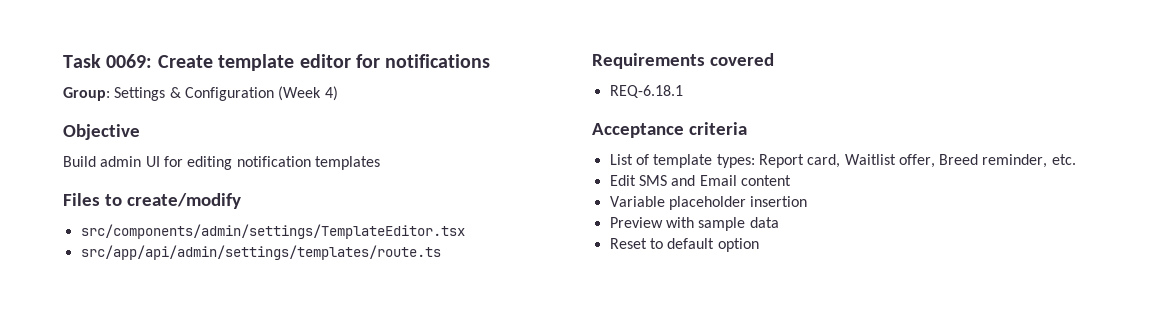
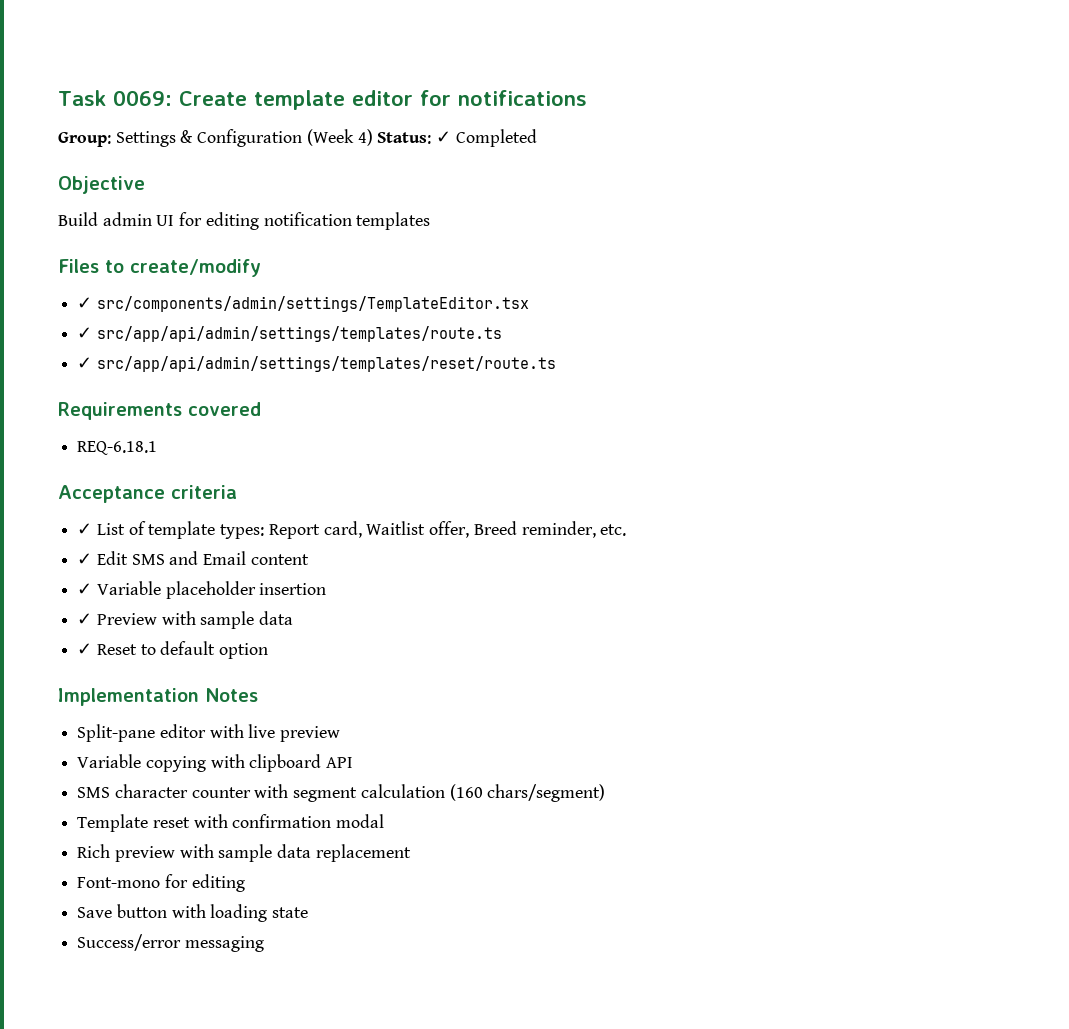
- Group: Settings & Configuration (Week 4)
+ Group: Settings & Configuration (Week 4) Status: ✓ Completed
- src/components/admin/settings/TemplateEditor.tsx
+ ✓ src/components/admin/settings/TemplateEditor.tsx
- src/app/api/admin/settings/templates/route.ts
+ ✓ src/app/api/admin/settings/templates/route.ts
+ ✓ src/app/api/admin/settings/templates/reset/route.ts
- List of template types: Report card, Waitlist offer, Breed reminder, etc.
+ ✓ List of template types: Report card, Waitlist offer, Breed reminder, etc.
- Edit SMS and Email content
+ ✓ Edit SMS and Email content
- Variable placeholder insertion
+ ✓ Variable placeholder insertion
- Preview with sample data
+ ✓ Preview with sample data
- Reset to default option
+ ✓ Reset to default option
+ Implementation Notes
+ Split-pane editor with live preview
+ Variable copying with clipboard API
+ SMS character counter with segment calculation (160 chars/segment)
+ Template reset with confirmation modal
+ Rich preview with sample data replacement
+ Font-mono for editing
+ Save button with loading state
+ Success/error messaging

